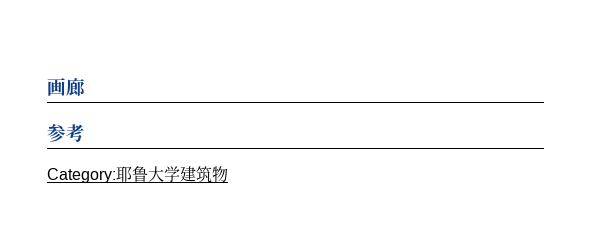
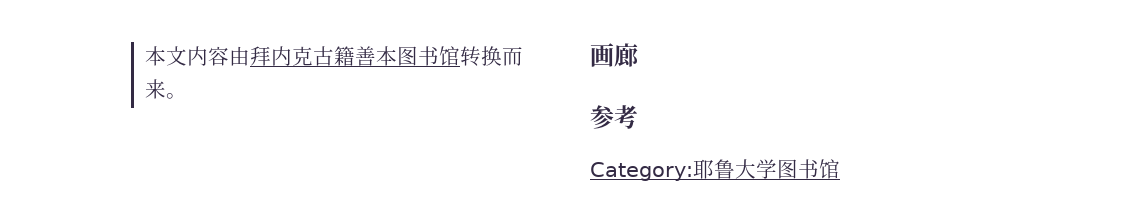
+ 本文内容由拜内克古籍善本图书馆转换而来。
- Category:耶鲁大学建筑物
+ Category:耶鲁大学图书馆

